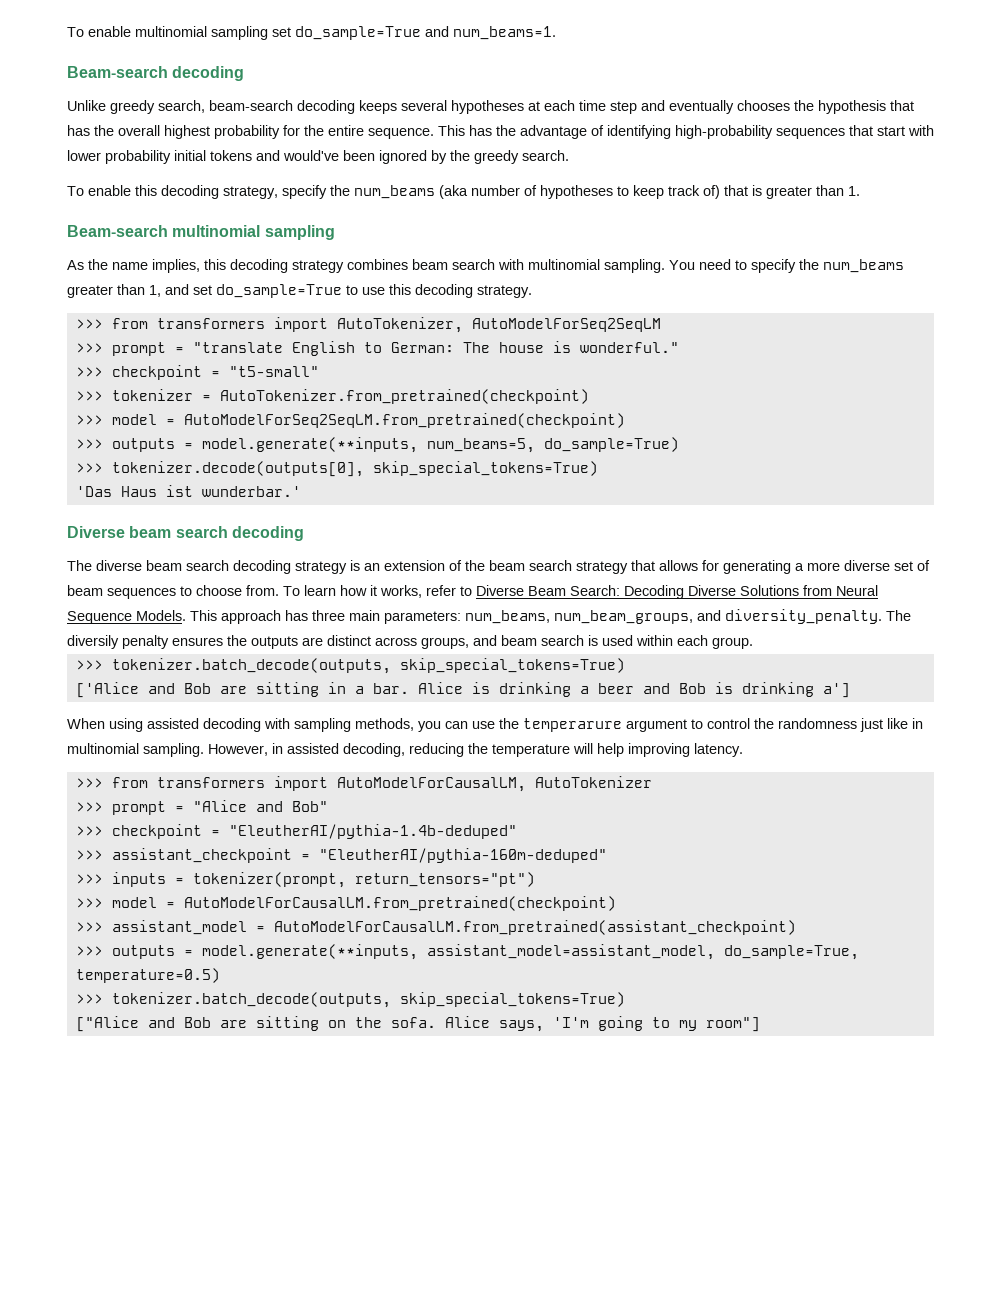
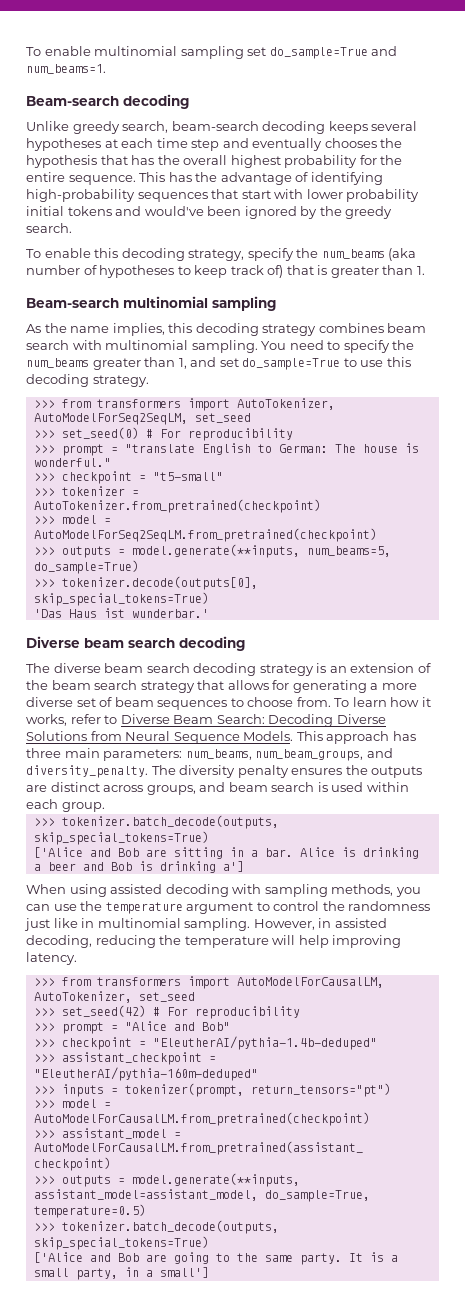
- >>> from transformers import AutoTokenizer, AutoModelForSeq2SeqLM
+ >>> from transformers import AutoTokenizer, AutoModelForSeq2SeqLM, set_seed
+ >>> set_seed(0) # For reproducibility
- The diversily penalty ensures the outputs are distinct across groups, and beam search is used within each group.
+ The diversity penalty ensures the outputs are distinct across groups, and beam search is used within each group.
- When using assisted decoding with sampling methods, you can use the temperarure argument to control the randomness just like in multinomial sampling.
+ When using assisted decoding with sampling methods, you can use the temperature argument to control the randomness just like in multinomial sampling.
- >>> from transformers import AutoModelForCausalLM, AutoTokenizer
+ >>> from transformers import AutoModelForCausalLM, AutoTokenizer, set_seed
+ >>> set_seed(42) # For reproducibility
- ["Alice and Bob are sitting on the sofa. Alice says, 'I'm going to my room"]
+ ['Alice and Bob are going to the same party. It is a small party, in a small']

